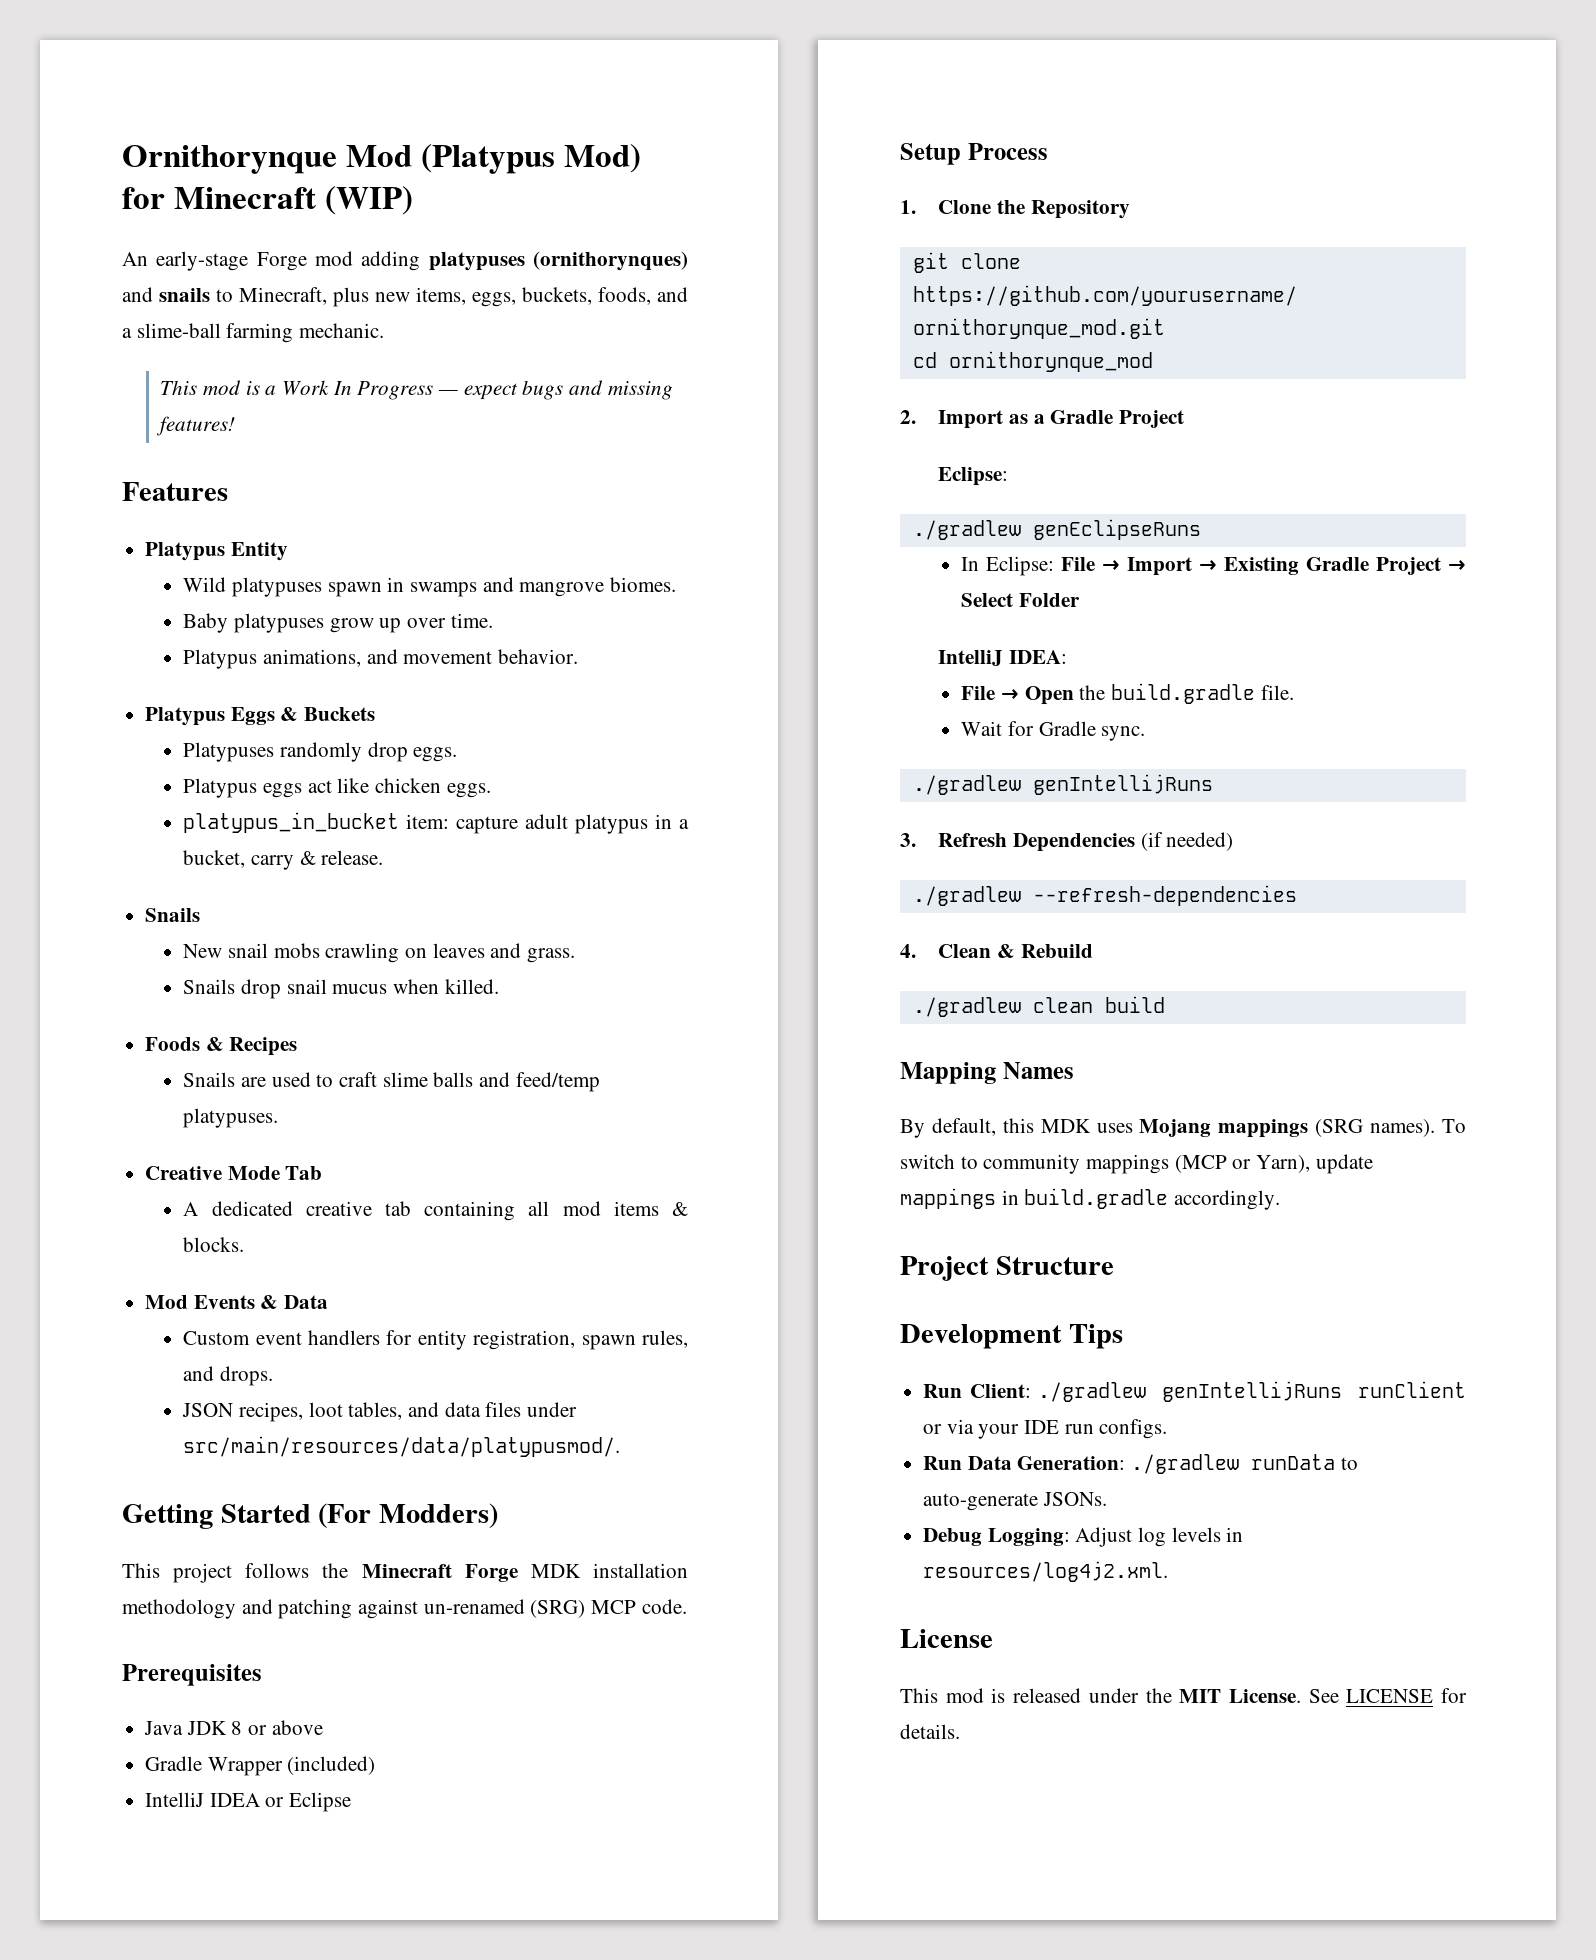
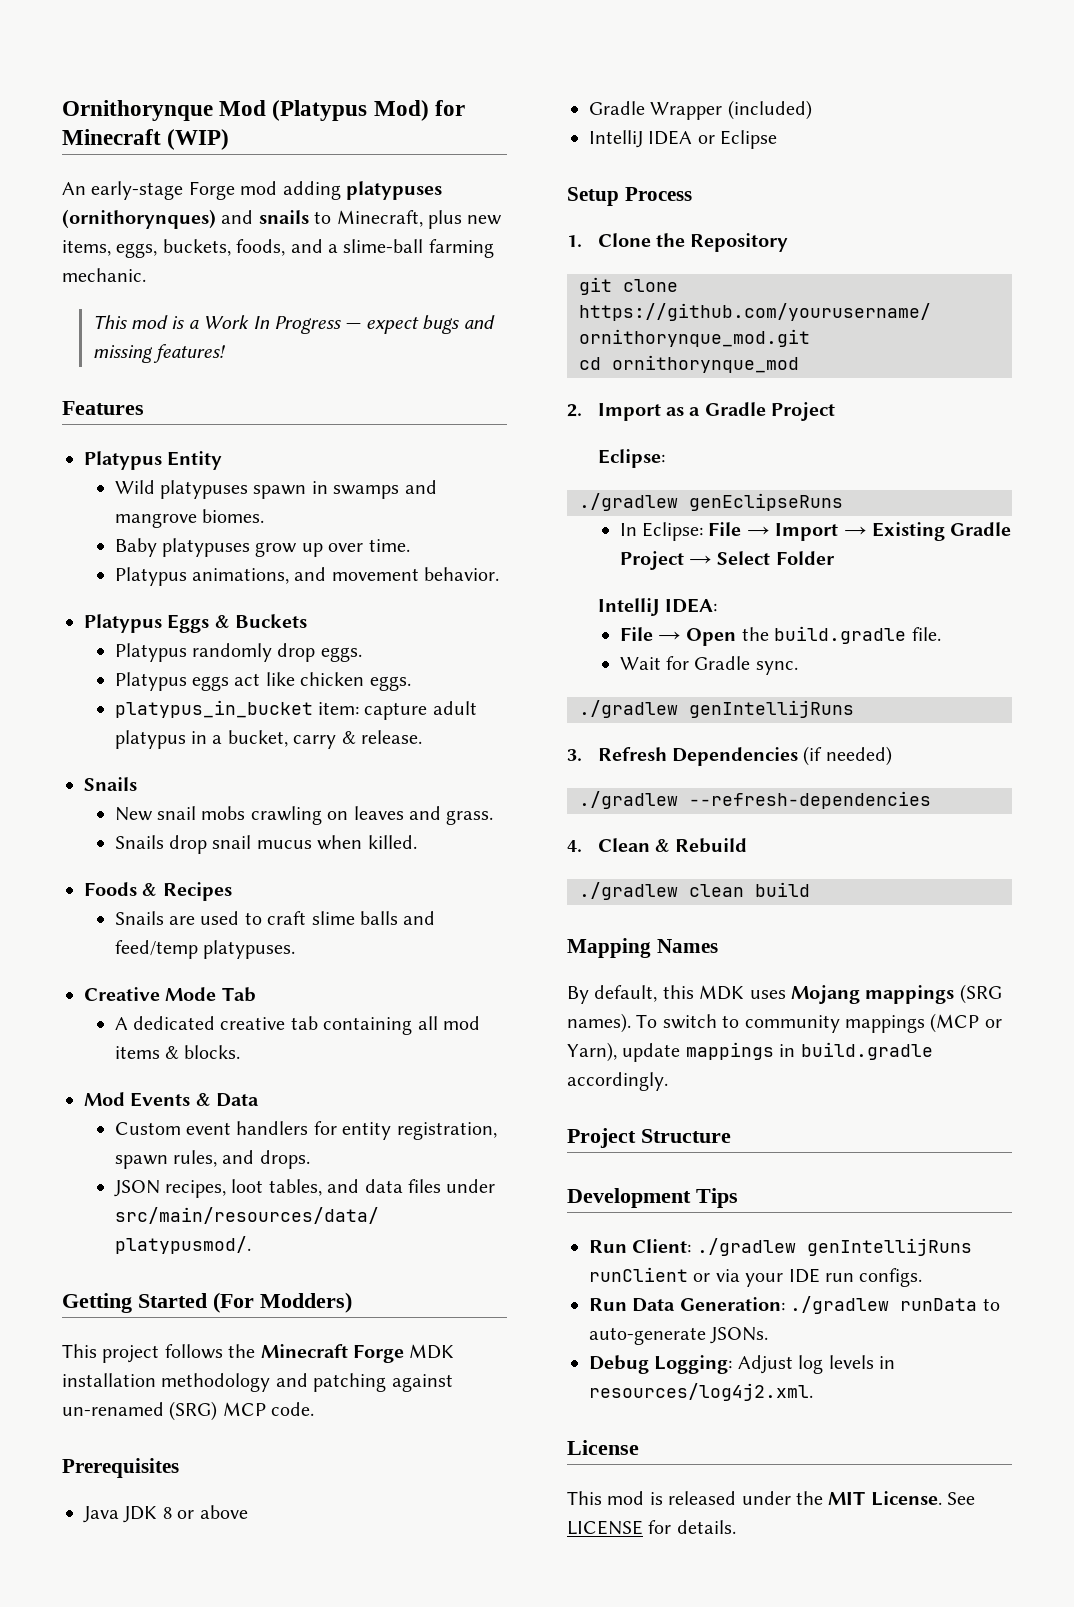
- Platypuses randomly drop eggs.
+ Platypus randomly drop eggs.

